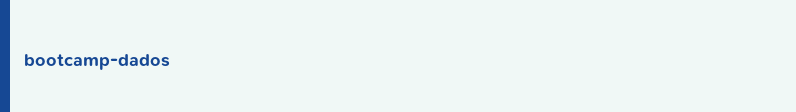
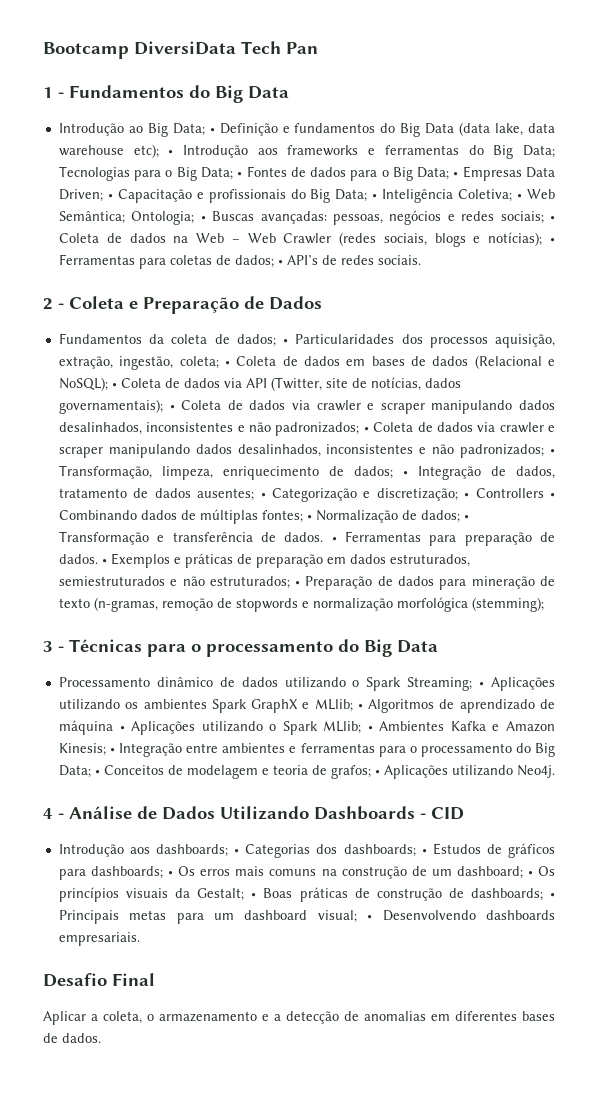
- bootcamp-dados
+ Bootcamp DiversiData Tech Pan
+ 1 - Fundamentos do Big Data
+ Introdução ao Big Data; • Definição e fundamentos do Big Data (data lake, data warehouse etc); • Introdução aos frameworks e ferramentas do Big Data; Tecnologias para o Big Data; • Fontes de dados para o Big Data; • Empresas Data Driven; • Capacitação e profissionais do Big Data; • Inteligência Coletiva; • Web Semântica; Ontologia; • Buscas avançadas: pessoas, negócios e redes sociais; • Coleta de dados na Web – Web Crawler (redes sociais, blogs e notícias); • Ferramentas para coletas de dados; • API’s de redes sociais.
+ 2 - Coleta e Preparação de Dados
+ Fundamentos da coleta de dados; • Particularidades dos processos aquisição, extração, ingestão, coleta; • Coleta de dados em bases de dados (Relacional e NoSQL); • Coleta de dados via API (Twitter, site de notícias, dados governamentais); • Coleta de dados via crawler e scraper manipulando dados desalinhados, inconsistentes e não padronizados; • Coleta de dados via crawler e scraper manipulando dados desalinhados, inconsistentes e não padronizados; • Transformação, limpeza, enriquecimento de dados; • Integração de dados, tratamento de dados ausentes; • Categorização e discretização; • Controllers • Combinando dados de múltiplas fontes; • Normalização de dados; • Transformação e transferência de dados. • Ferramentas para preparação de dados. • Exemplos e práticas de preparação em dados estruturados, semiestruturados e não estruturados; • Preparação de dados para mineração de texto (n-gramas, remoção de stopwords e normalização morfológica (stemming);
+ 3 - Técnicas para o processamento do Big Data
+ Processamento dinâmico de dados utilizando o Spark Streaming; • Aplicações utilizando os ambientes Spark GraphX e MLlib; • Algoritmos de aprendizado de máquina • Aplicações utilizando o Spark MLlib; • Ambientes Kafka e Amazon Kinesis; • Integração entre ambientes e ferramentas para o processamento do Big Data; • Conceitos de modelagem e teoria de grafos; • Aplicações utilizando Neo4j.
+ 4 - Análise de Dados Utilizando Dashboards - CID
+ Introdução aos dashboards; • Categorias dos dashboards; • Estudos de gráficos para dashboards; • Os erros mais comuns na construção de um dashboard; • Os princípios visuais da Gestalt; • Boas práticas de construção de dashboards; • Principais metas para um dashboard visual; • Desenvolvendo dashboards empresariais.
+ Desafio Final
+ Aplicar a coleta, o armazenamento e a detecção de anomalias em diferentes bases de dados.

